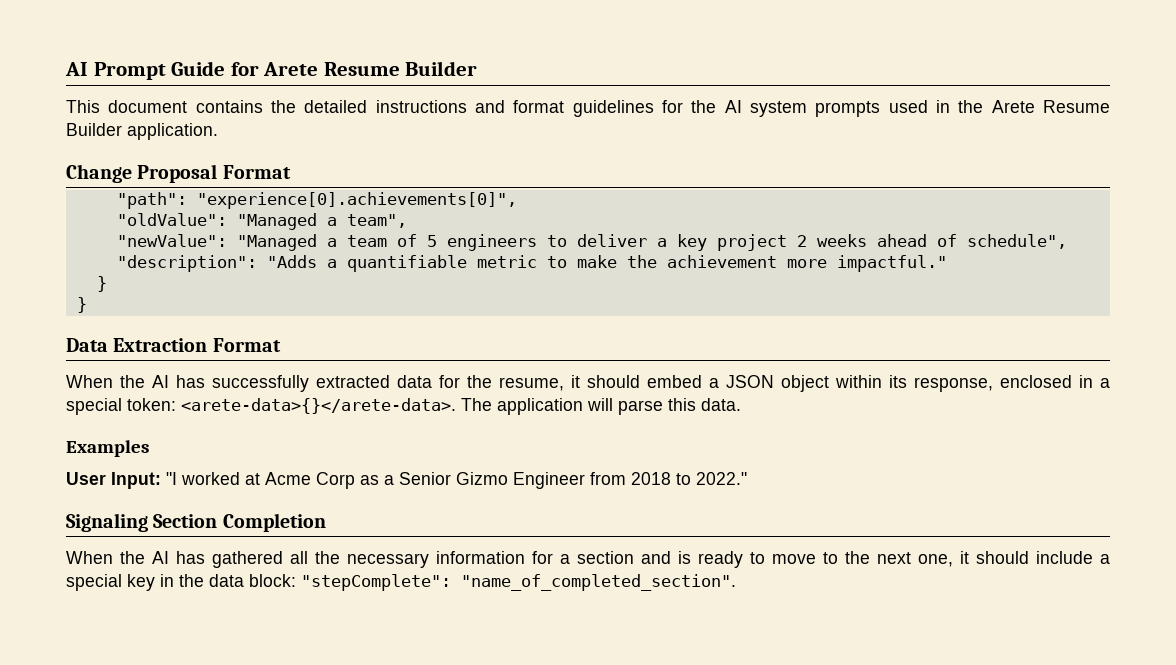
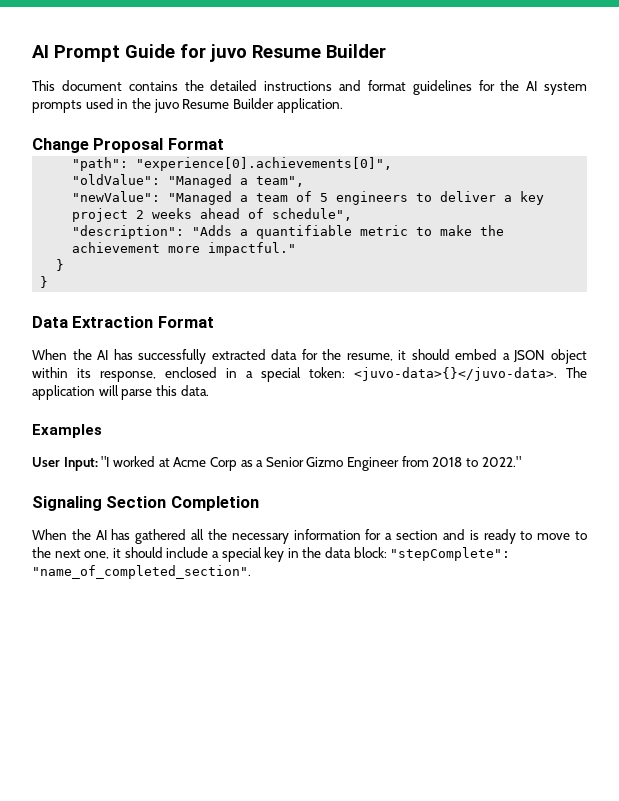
- AI Prompt Guide for Arete Resume Builder
+ AI Prompt Guide for juvo Resume Builder
- This document contains the detailed instructions and format guidelines for the AI system prompts used in the Arete Resume Builder application.
+ This document contains the detailed instructions and format guidelines for the AI system prompts used in the juvo Resume Builder application.
- When the AI has successfully extracted data for the resume, it should embed a JSON object within its response, enclosed in a special token: <arete-data>{}</arete-data>.
+ When the AI has successfully extracted data for the resume, it should embed a JSON object within its response, enclosed in a special token: <juvo-data>{}</juvo-data>.

